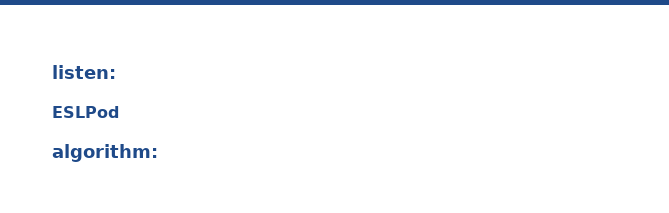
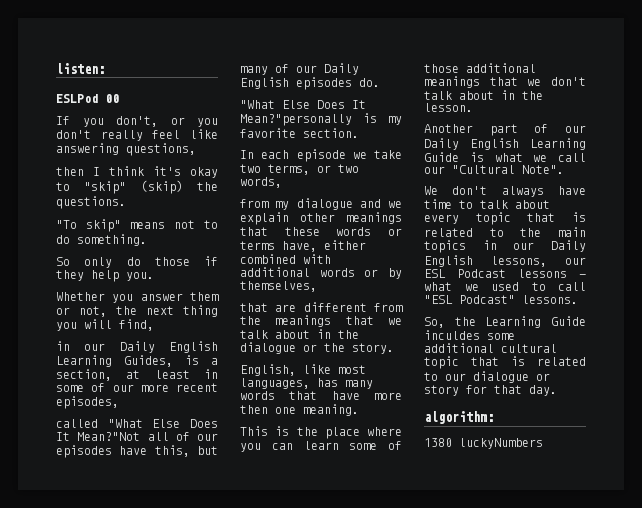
- ESLPod
+ ESLPod 00
+ If you don't, or you don't really feel like answering questions,
+ then I think it's okay to "skip" (skip) the questions.
+ "To skip" means not to do something.
+ So only do those if they help you.
+ Whether you answer them or not, the next thing you will find,
+ in our Daily English Learning Guides, is a section, at least in some of our more recent episodes,
+ called "What Else Does It Mean?"Not all of our episodes have this, but many of our Daily English episodes do.
+ "What Else Does It Mean?"personally is my favorite section.
+ In each episode we take two terms, or two words,
+ from my dialogue and we explain other meanings that these words or terms have, either combined with additional words or by themselves,
+ that are different from the meanings that we talk about in the dialogue or the story.
+ English, like most languages, has many words that have more then one meaning.
+ This is the place where you can learn some of those additional meanings that we don't talk about in the lesson.
+ Another part of our Daily English Learning Guide is what we call our "Cultural Note".
+ We don't always have time to talk about every topic that is related to the main topics in our Daily English lessons, our ESL Podcast lessons - what we used to call "ESL Podcast" lessons.
+ So, the Learning Guide inculdes some additional cultural topic that is related to our dialogue or story for that day.
+ 1380 luckyNumbers

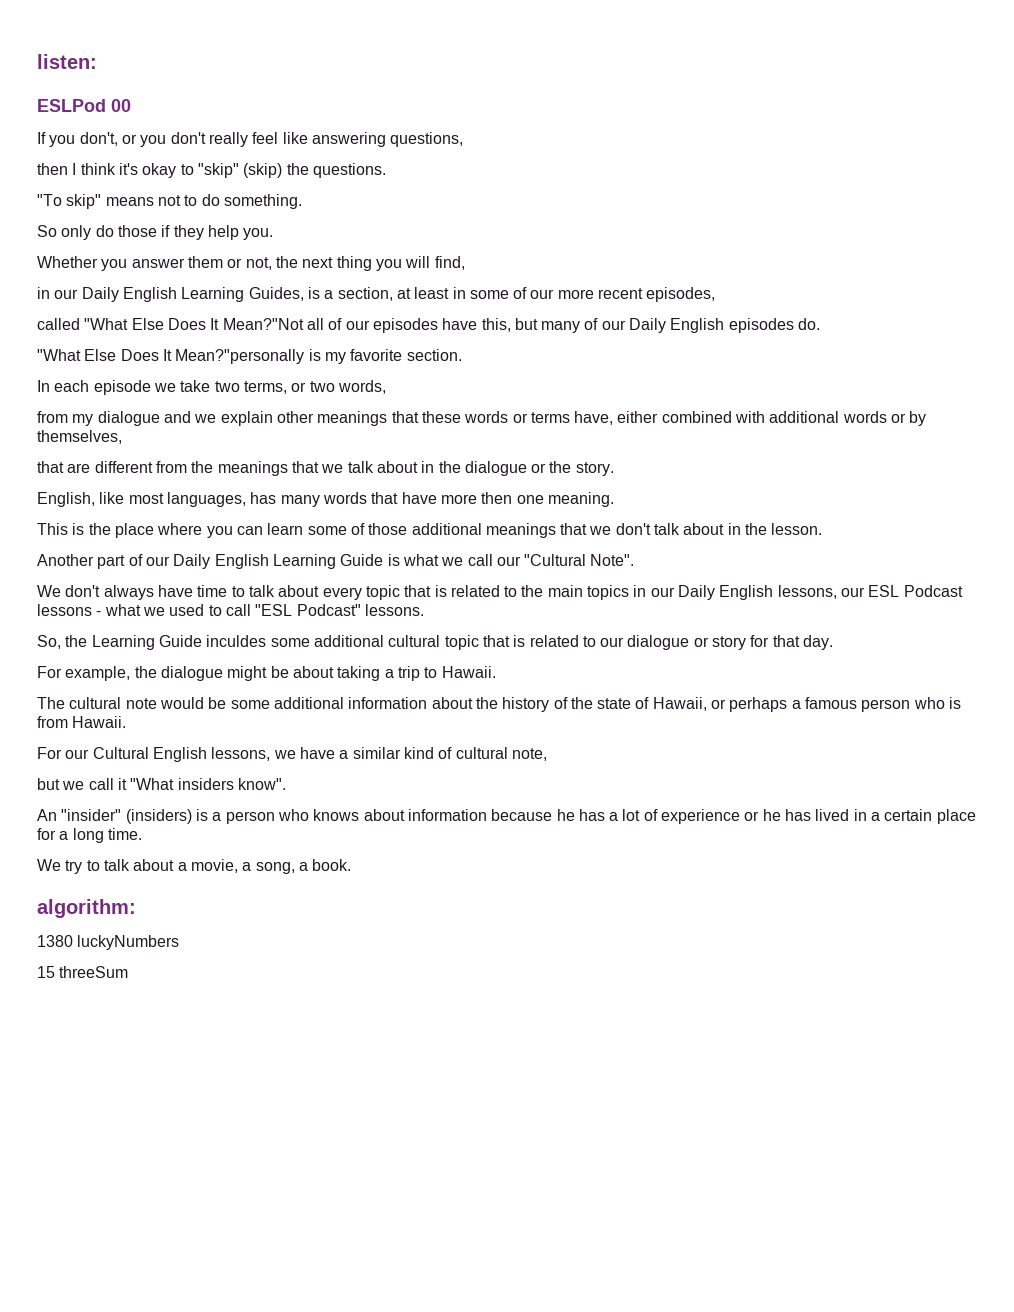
+ For example, the dialogue might be about taking a trip to Hawaii.
+ The cultural note would be some additional information about the history of the state of Hawaii, or perhaps a famous person who is from Hawaii.
+ For our Cultural English lessons, we have a similar kind of cultural note,
+ but we call it "What insiders know".
+ An "insider" (insiders) is a person who knows about information because he has a lot of experience or he has lived in a certain place for a long time.
+ We try to talk about a movie, a song, a book.
+ 15 threeSum

